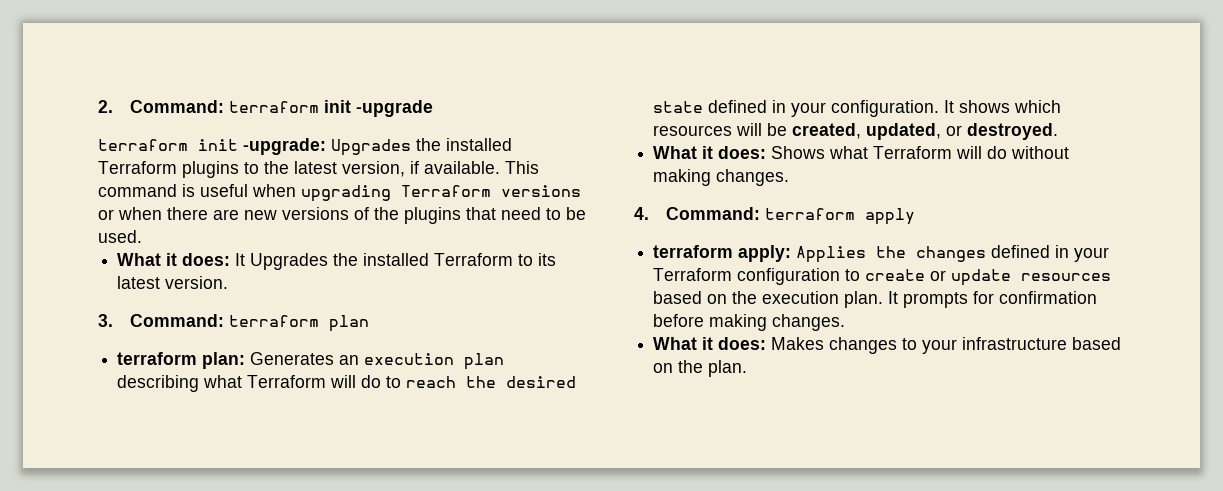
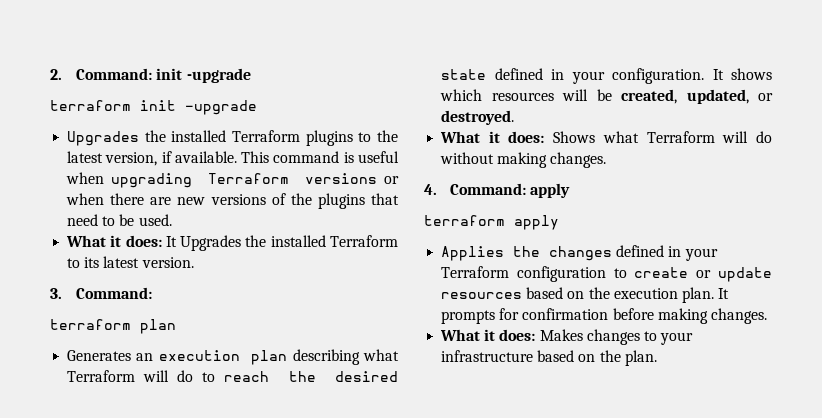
- 2. Command: terraform init -upgrade
+ 2. Command: init -upgrade
- terraform init -upgrade: Upgrades the installed Terraform plugins to the latest version, if available.
+ terraform init -upgrade
+ Upgrades the installed Terraform plugins to the latest version, if available.
- 3. Command: terraform plan
+ 3. Command:
+ terraform plan
- terraform plan: Generates an execution plan describing what Terraform will do to reach the desired state defined in your configuration.
+ Generates an execution plan describing what Terraform will do to reach the desired state defined in your configuration.
- 4. Command: terraform apply
+ 4. Command: apply
+ terraform apply
- terraform apply: Applies the changes defined in your Terraform configuration to create or update resources based on the execution plan.
+ Applies the changes defined in your Terraform configuration to create or update resources based on the execution plan.

